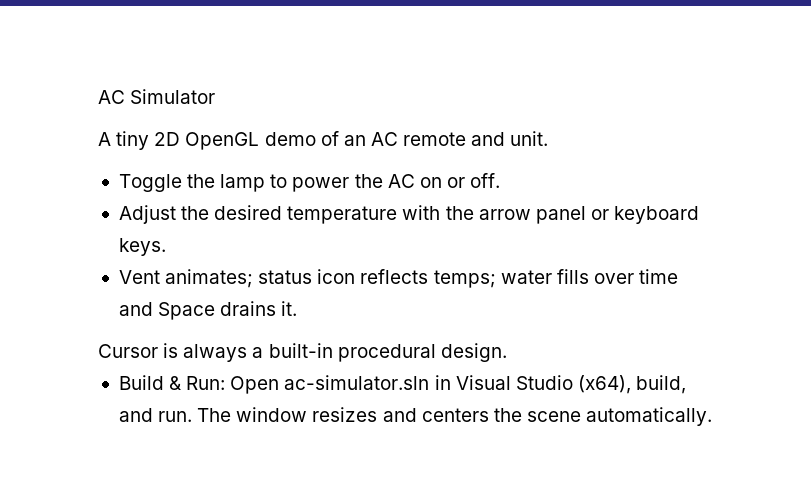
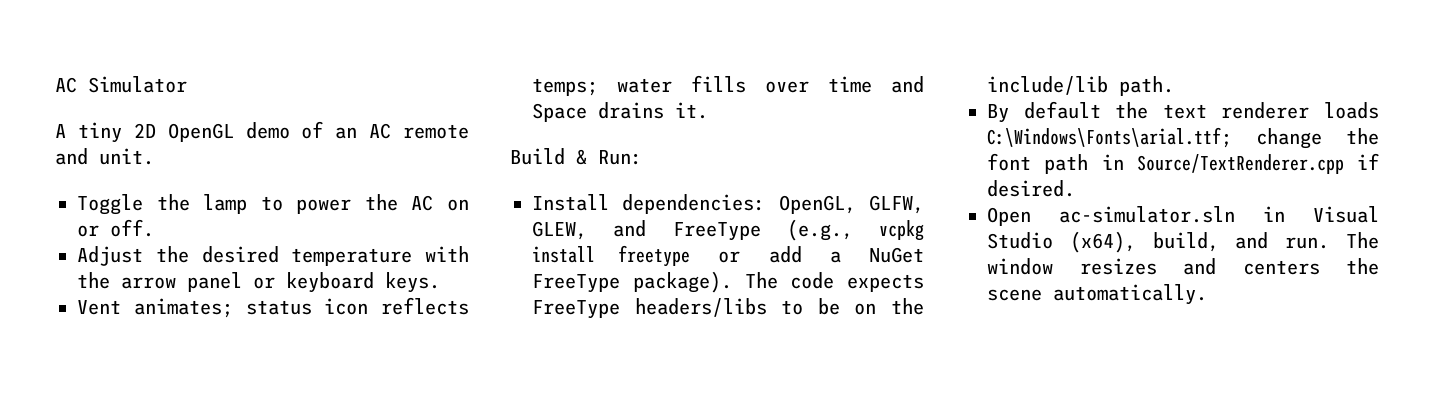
- Cursor is always a built-in procedural design.
- Build & Run: Open ac-simulator.sln in Visual Studio (x64), build, and run.
+ Build & Run:
+ Install dependencies: OpenGL, GLFW, GLEW, and FreeType (e.g., vcpkg install freetype or add a NuGet FreeType package). The code expects FreeType headers/libs to be on the include/lib path.
+ By default the text renderer loads C:\Windows\Fonts\arial.ttf; change the font path in Source/TextRenderer.cpp if desired.
+ Open ac-simulator.sln in Visual Studio (x64), build, and run.

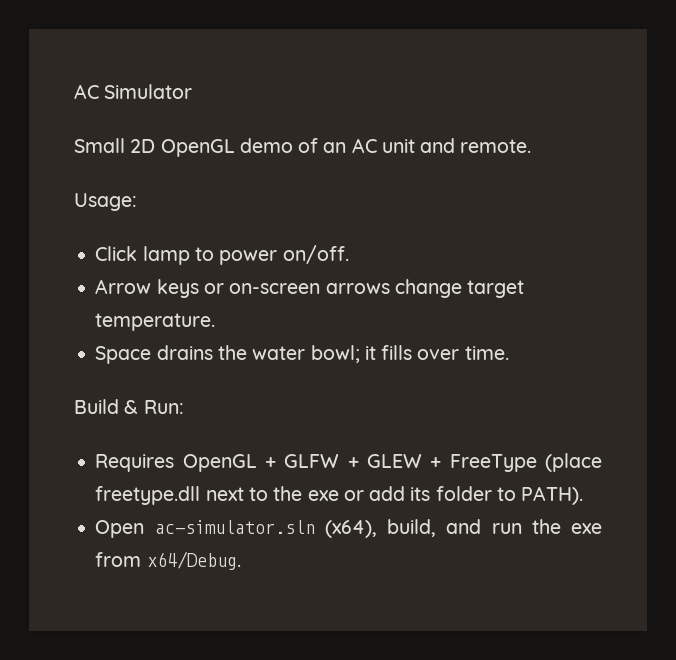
- A tiny 2D OpenGL demo of an AC remote and unit.
- Toggle the lamp to power the AC on or off.
- Adjust the desired temperature with the arrow panel or keyboard keys.
- Vent animates; status icon reflects temps; water fills over time and Space drains it.
+ Small 2D OpenGL demo of an AC unit and remote.
+ Usage:
+ Click lamp to power on/off.
+ Arrow keys or on-screen arrows change target temperature.
+ Space drains the water bowl; it fills over time.
  Build & Run:
- Install dependencies: OpenGL, GLFW, GLEW, and FreeType (e.g., vcpkg install freetype or add a NuGet FreeType package). The code expects FreeType headers/libs to be on the include/lib path.
- By default the text renderer loads C:\Windows\Fonts\arial.ttf; change the font path in Source/TextRenderer.cpp if desired.
- Open ac-simulator.sln in Visual Studio (x64), build, and run. The window resizes and centers the scene automatically.
+ Requires OpenGL + GLFW + GLEW + FreeType (place freetype.dll next to the exe or add its folder to PATH).
+ Open ac-simulator.sln (x64), build, and run the exe from x64/Debug.

